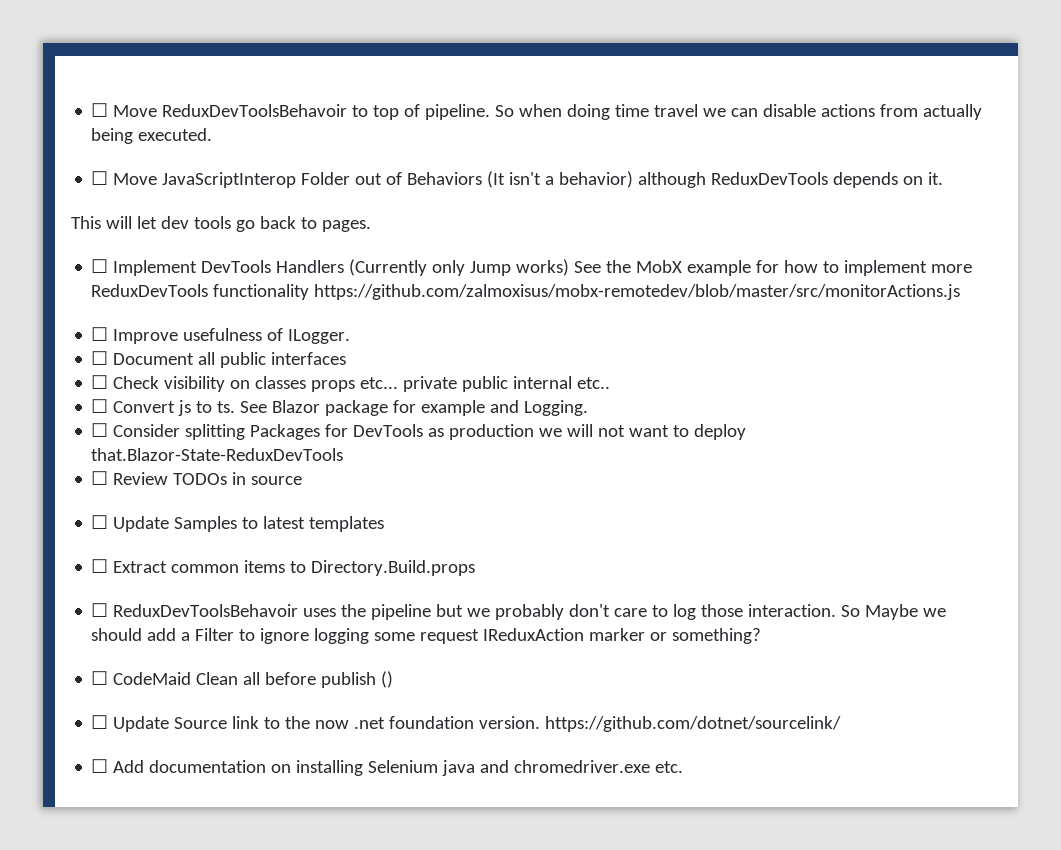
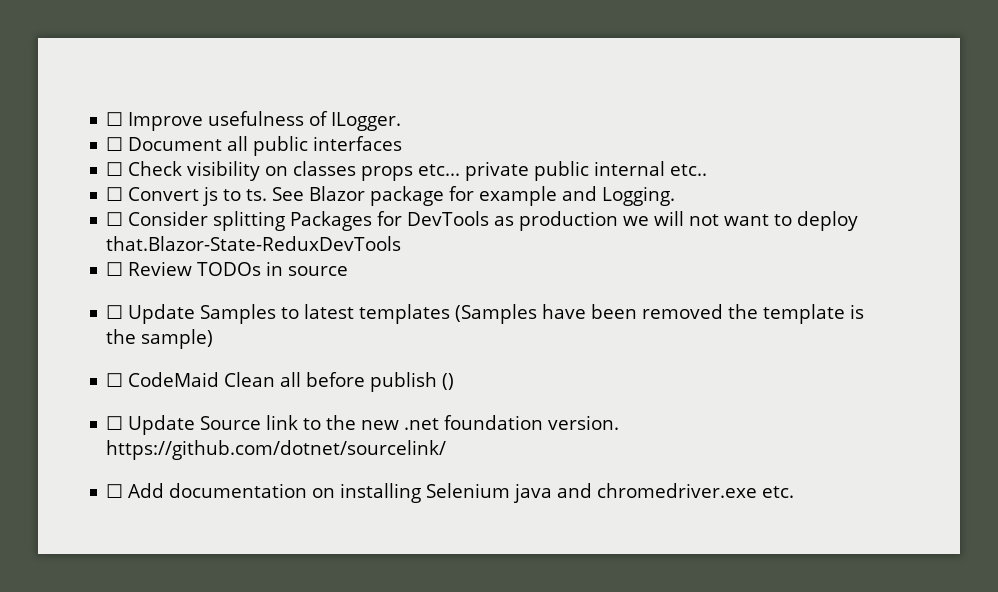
- ☐ Move ReduxDevToolsBehavoir to top of pipeline. So when doing time travel we can disable actions from actually being executed.
- ☐ Move JavaScriptInterop Folder out of Behaviors (It isn't a behavior) although ReduxDevTools depends on it.
- This will let dev tools go back to pages.
- ☐ Implement DevTools Handlers (Currently only Jump works) See the MobX example for how to implement more ReduxDevTools functionality https://github.com/zalmoxisus/mobx-remotedev/blob/master/src/monitorActions.js
- ☐ Update Samples to latest templates
- ☐ Extract common items to Directory.Build.props
- ☐ ReduxDevToolsBehavoir uses the pipeline but we probably don't care to log those interaction. So Maybe we should add a Filter to ignore logging some request IReduxAction marker or something?
+ ☐ Update Samples to latest templates (Samples have been removed the template is the sample)
- ☐ Update Source link to the now .net foundation version. https://github.com/dotnet/sourcelink/
+ ☐ Update Source link to the new .net foundation version. https://github.com/dotnet/sourcelink/

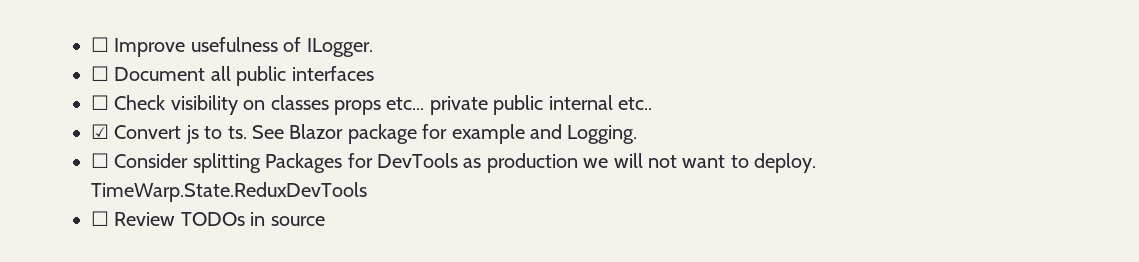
- ☐ Convert js to ts.
+ ☑ Convert js to ts.
- ☐ Consider splitting Packages for DevTools as production we will not want to deploy that.Blazor-State-ReduxDevTools
+ ☐ Consider splitting Packages for DevTools as production we will not want to deploy. TimeWarp.State.ReduxDevTools
- ☐ Update Samples to latest templates (Samples have been removed the template is the sample)
- ☐ CodeMaid Clean all before publish ()
- ☐ Update Source link to the new .net foundation version. https://github.com/dotnet/sourcelink/
- ☐ Add documentation on installing Selenium java and chromedriver.exe etc.

